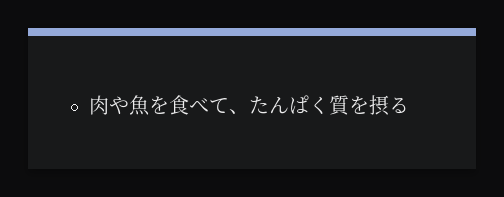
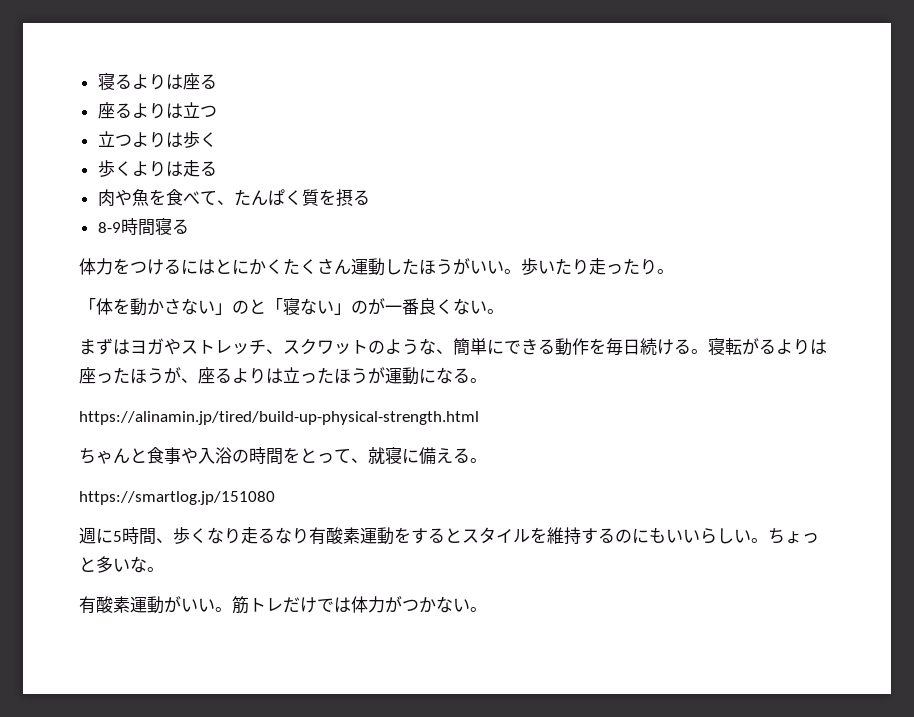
+ 寝るよりは座る
+ 座るよりは立つ
+ 立つよりは歩く
+ 歩くよりは走る
+ 8-9時間寝る
+ 体力をつけるにはとにかくたくさん運動したほうがいい。歩いたり走ったり。
+ 「体を動かさない」のと「寝ない」のが一番良くない。
+ まずはヨガやストレッチ、スクワットのような、簡単にできる動作を毎日続ける。寝転がるよりは座ったほうが、座るよりは立ったほうが運動になる。
+ https://alinamin.jp/tired/build-up-physical-strength.html
+ ちゃんと食事や入浴の時間をとって、就寝に備える。
+ https://smartlog.jp/151080
+ 週に5時間、歩くなり走るなり有酸素運動をするとスタイルを維持するのにもいいらしい。ちょっと多いな。
+ 有酸素運動がいい。筋トレだけでは体力がつかない。

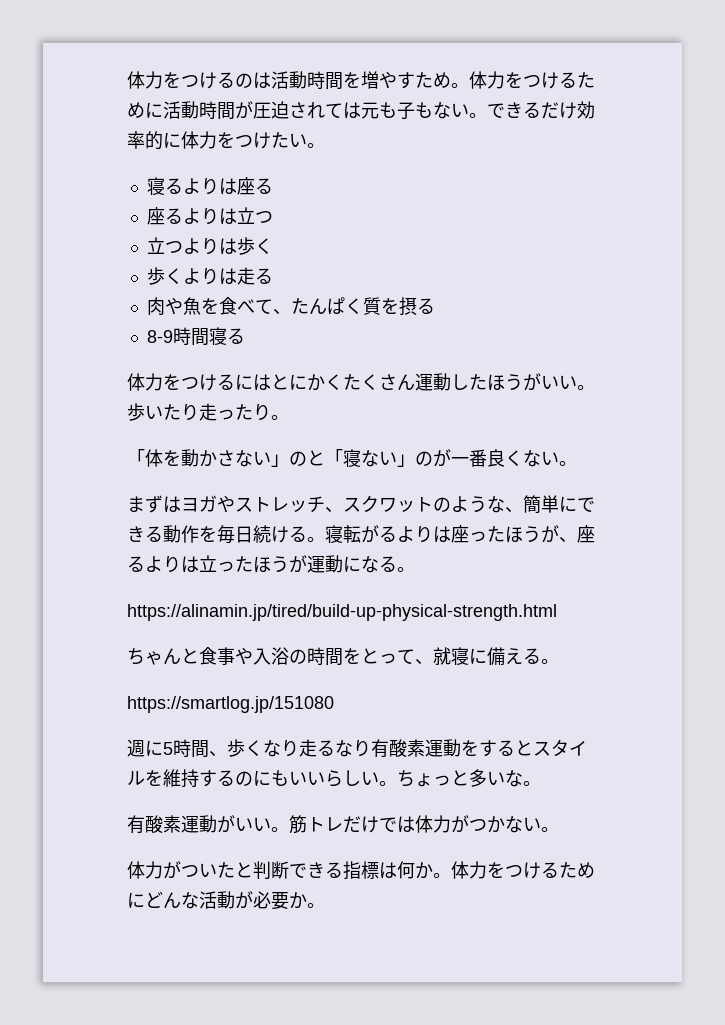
+ 体力をつけるのは活動時間を増やすため。体力をつけるために活動時間が圧迫されては元も子もない。できるだけ効率的に体力をつけたい。
+ 体力がついたと判断できる指標は何か。体力をつけるためにどんな活動が必要か。

